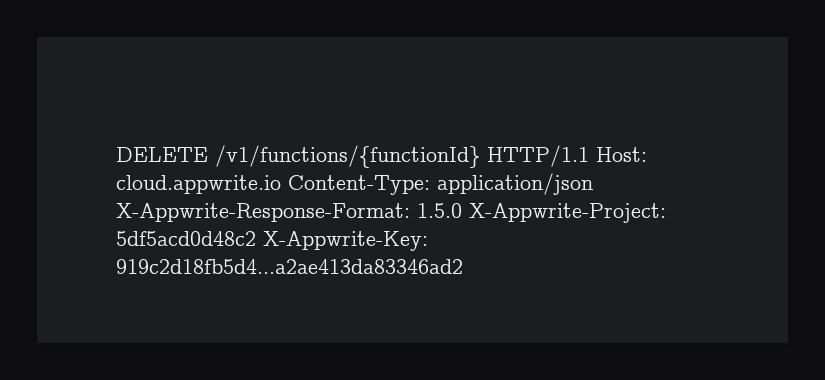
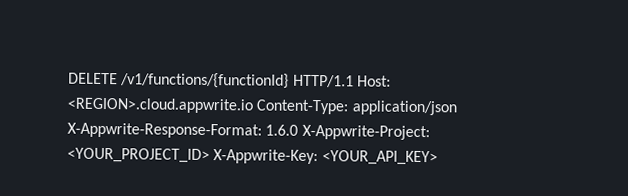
- DELETE /v1/functions/{functionId} HTTP/1.1 Host: cloud.appwrite.io Content-Type: application/json X-Appwrite-Response-Format: 1.5.0 X-Appwrite-Project: 5df5acd0d48c2 X-Appwrite-Key: 919c2d18fb5d4...a2ae413da83346ad2
+ DELETE /v1/functions/{functionId} HTTP/1.1 Host: <REGION>.cloud.appwrite.io Content-Type: application/json X-Appwrite-Response-Format: 1.6.0 X-Appwrite-Project: <YOUR_PROJECT_ID> X-Appwrite-Key: <YOUR_API_KEY>

